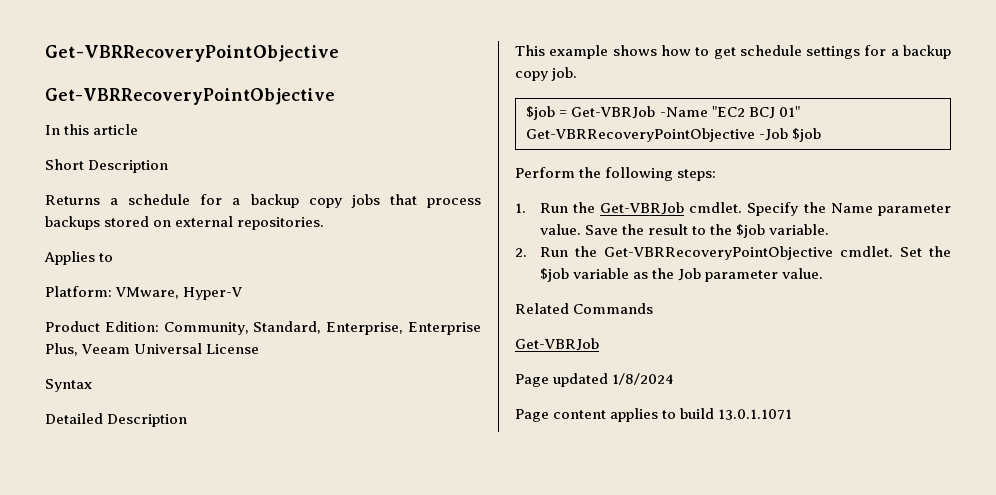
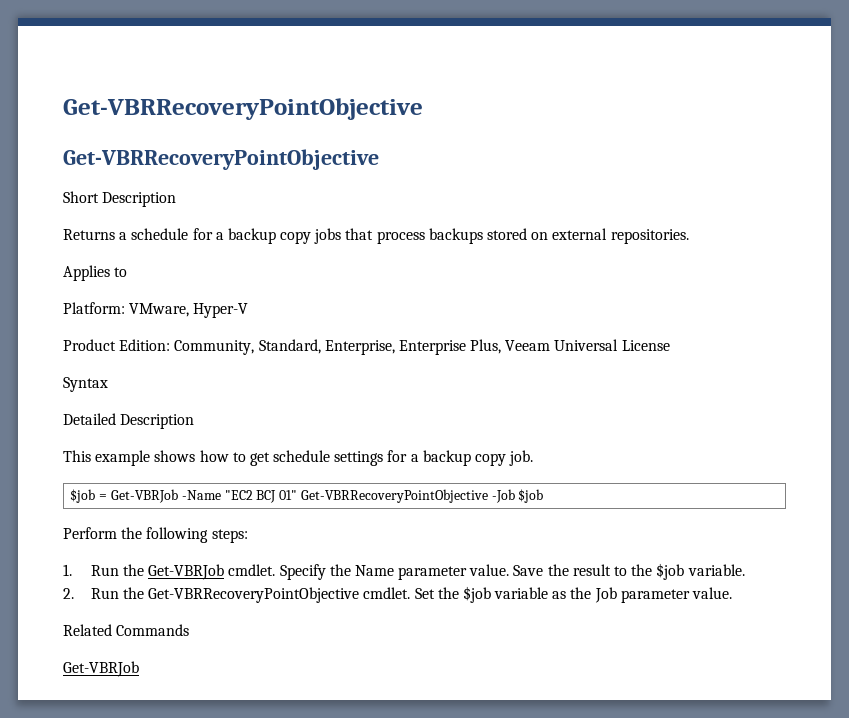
- In this article
- Page updated 1/8/2024
- Page content applies to build 13.0.1.1071

